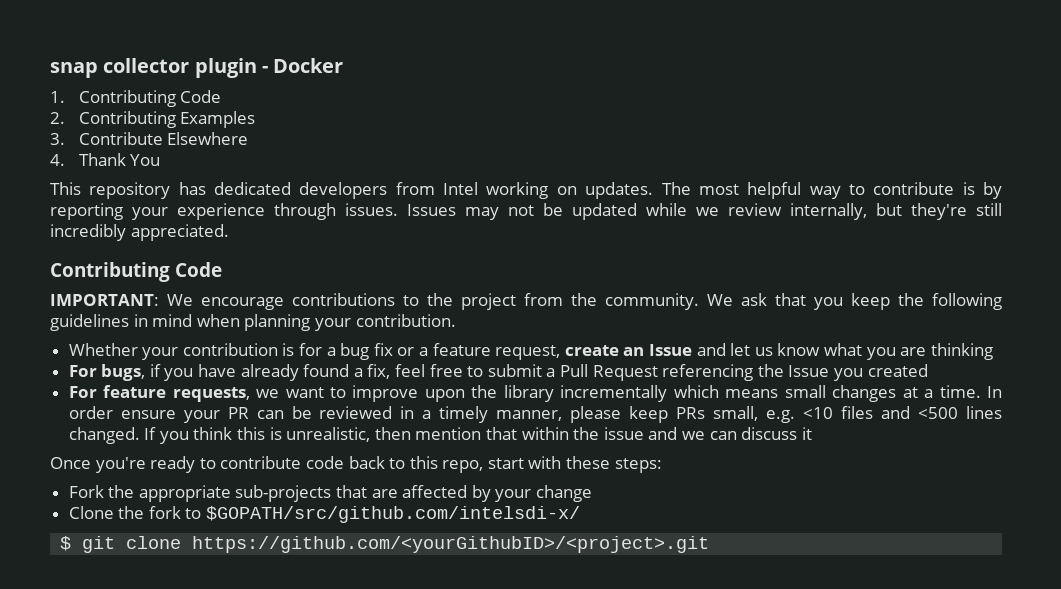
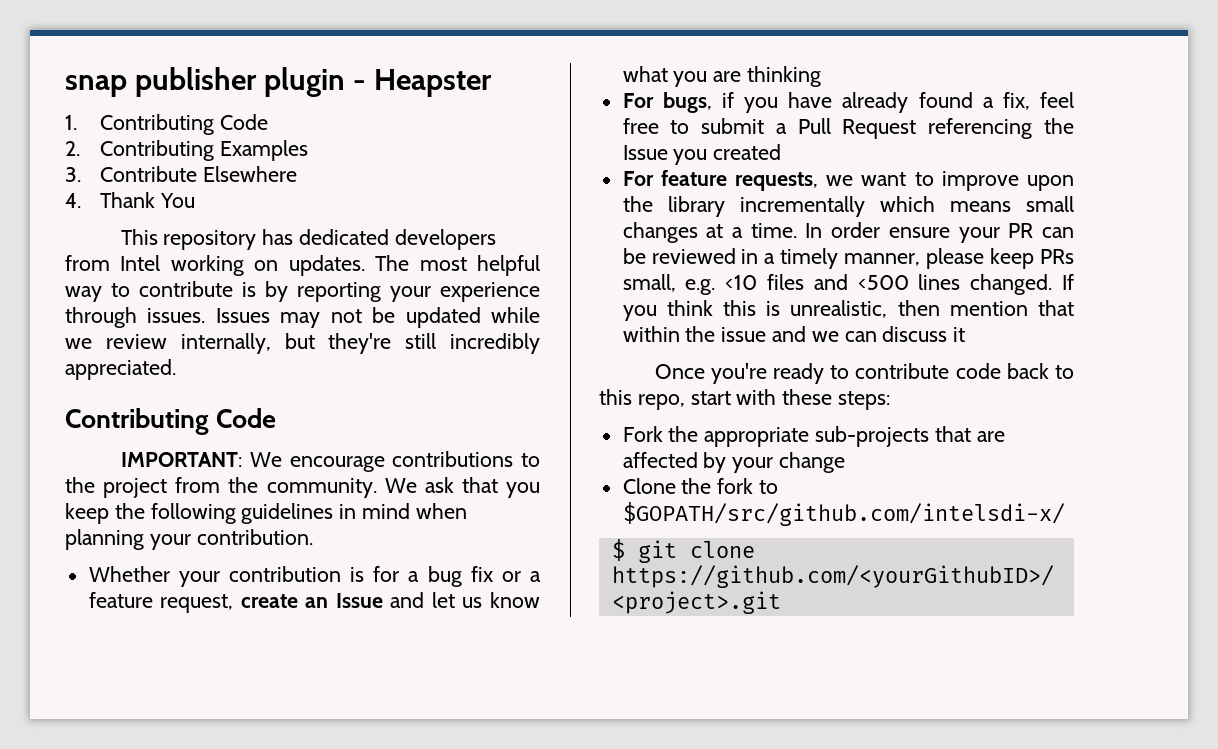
- snap collector plugin - Docker
+ snap publisher plugin - Heapster

